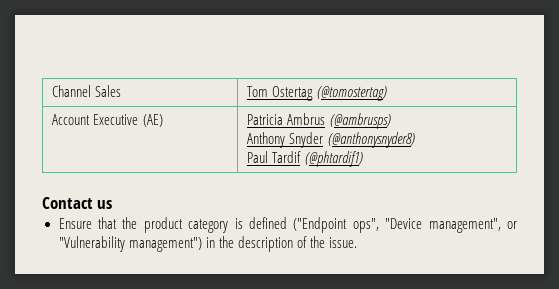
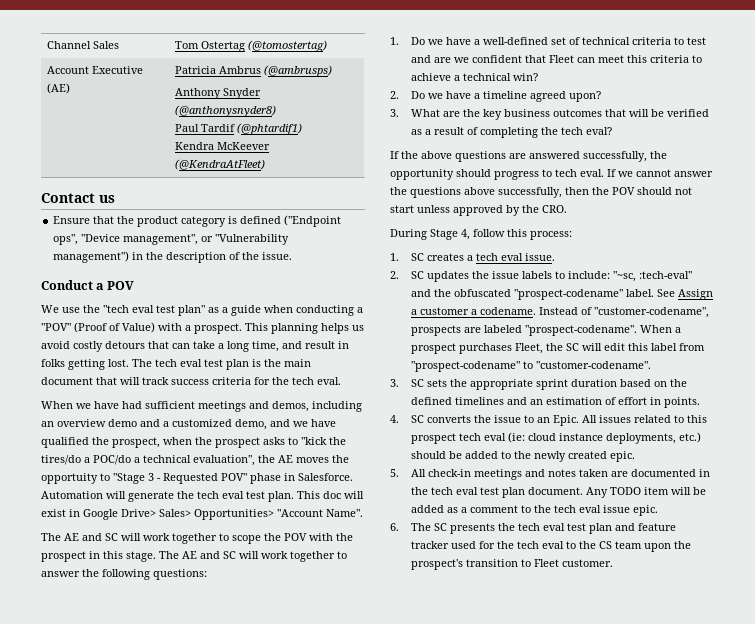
  Account Executive (AE) | Patricia Ambrus (@ambrusps)
  Anthony Snyder (@anthonysnyder8)
  Paul Tardif (@phtardif1)
+ Kendra McKeever (@KendraAtFleet)
+ Conduct a POV
+ We use the "tech eval test plan" as a guide when conducting a "POV" (Proof of Value) with a prospect. This planning helps us avoid costly detours that can take a long time, and result in folks getting lost. The tech eval test plan is the main document that will track success criteria for the tech eval.
+ When we have had sufficient meetings and demos, including an overview demo and a customized demo, and we have qualified the prospect, when the prospect asks to "kick the tires/do a POC/do a technical evaluation", the AE moves the opportuity to "Stage 3 - Requested POV" phase in Salesforce. Automation will generate the tech eval test plan. This doc will exist in Google Drive> Sales> Opportunities> "Account Name".
+ The AE and SC will work together to scope the POV with the prospect in this stage. The AE and SC will work together to answer the following questions:
+ 1. Do we have a well-defined set of technical criteria to test and are we confident that Fleet can meet this criteria to achieve a technical win?
+ 2. Do we have a timeline agreed upon?
+ 3. What are the key business outcomes that will be verified as a result of completing the tech eval?
+ If the above questions are answered successfully, the opportunity should progress to tech eval. If we cannot answer the questions above successfully, then the POV should not start unless approved by the CRO.
+ During Stage 4, follow this process:
+ 1. SC creates a tech eval issue.
+ 2. SC updates the issue labels to include: "~sc, :tech-eval" and the obfuscated "prospect-codename" label. See Assign a customer a codename. Instead of "customer-codename", prospects are labeled "prospect-codename". When a prospect purchases Fleet, the SC will edit this label from "prospect-codename" to "customer-codename".
+ 3. SC sets the appropriate sprint duration based on the defined timelines and an estimation of effort in points.
+ 4. SC converts the issue to an Epic. All issues related to this prospect tech eval (ie: cloud instance deployments, etc.) should be added to the newly created epic.
+ 5. All check-in meetings and notes taken are documented in the tech eval test plan document. Any TODO item will be added as a comment to the tech eval issue epic.
+ 6. The SC presents the tech eval test plan and feature tracker used for the tech eval to the CS team upon the prospect's transition to Fleet customer.

